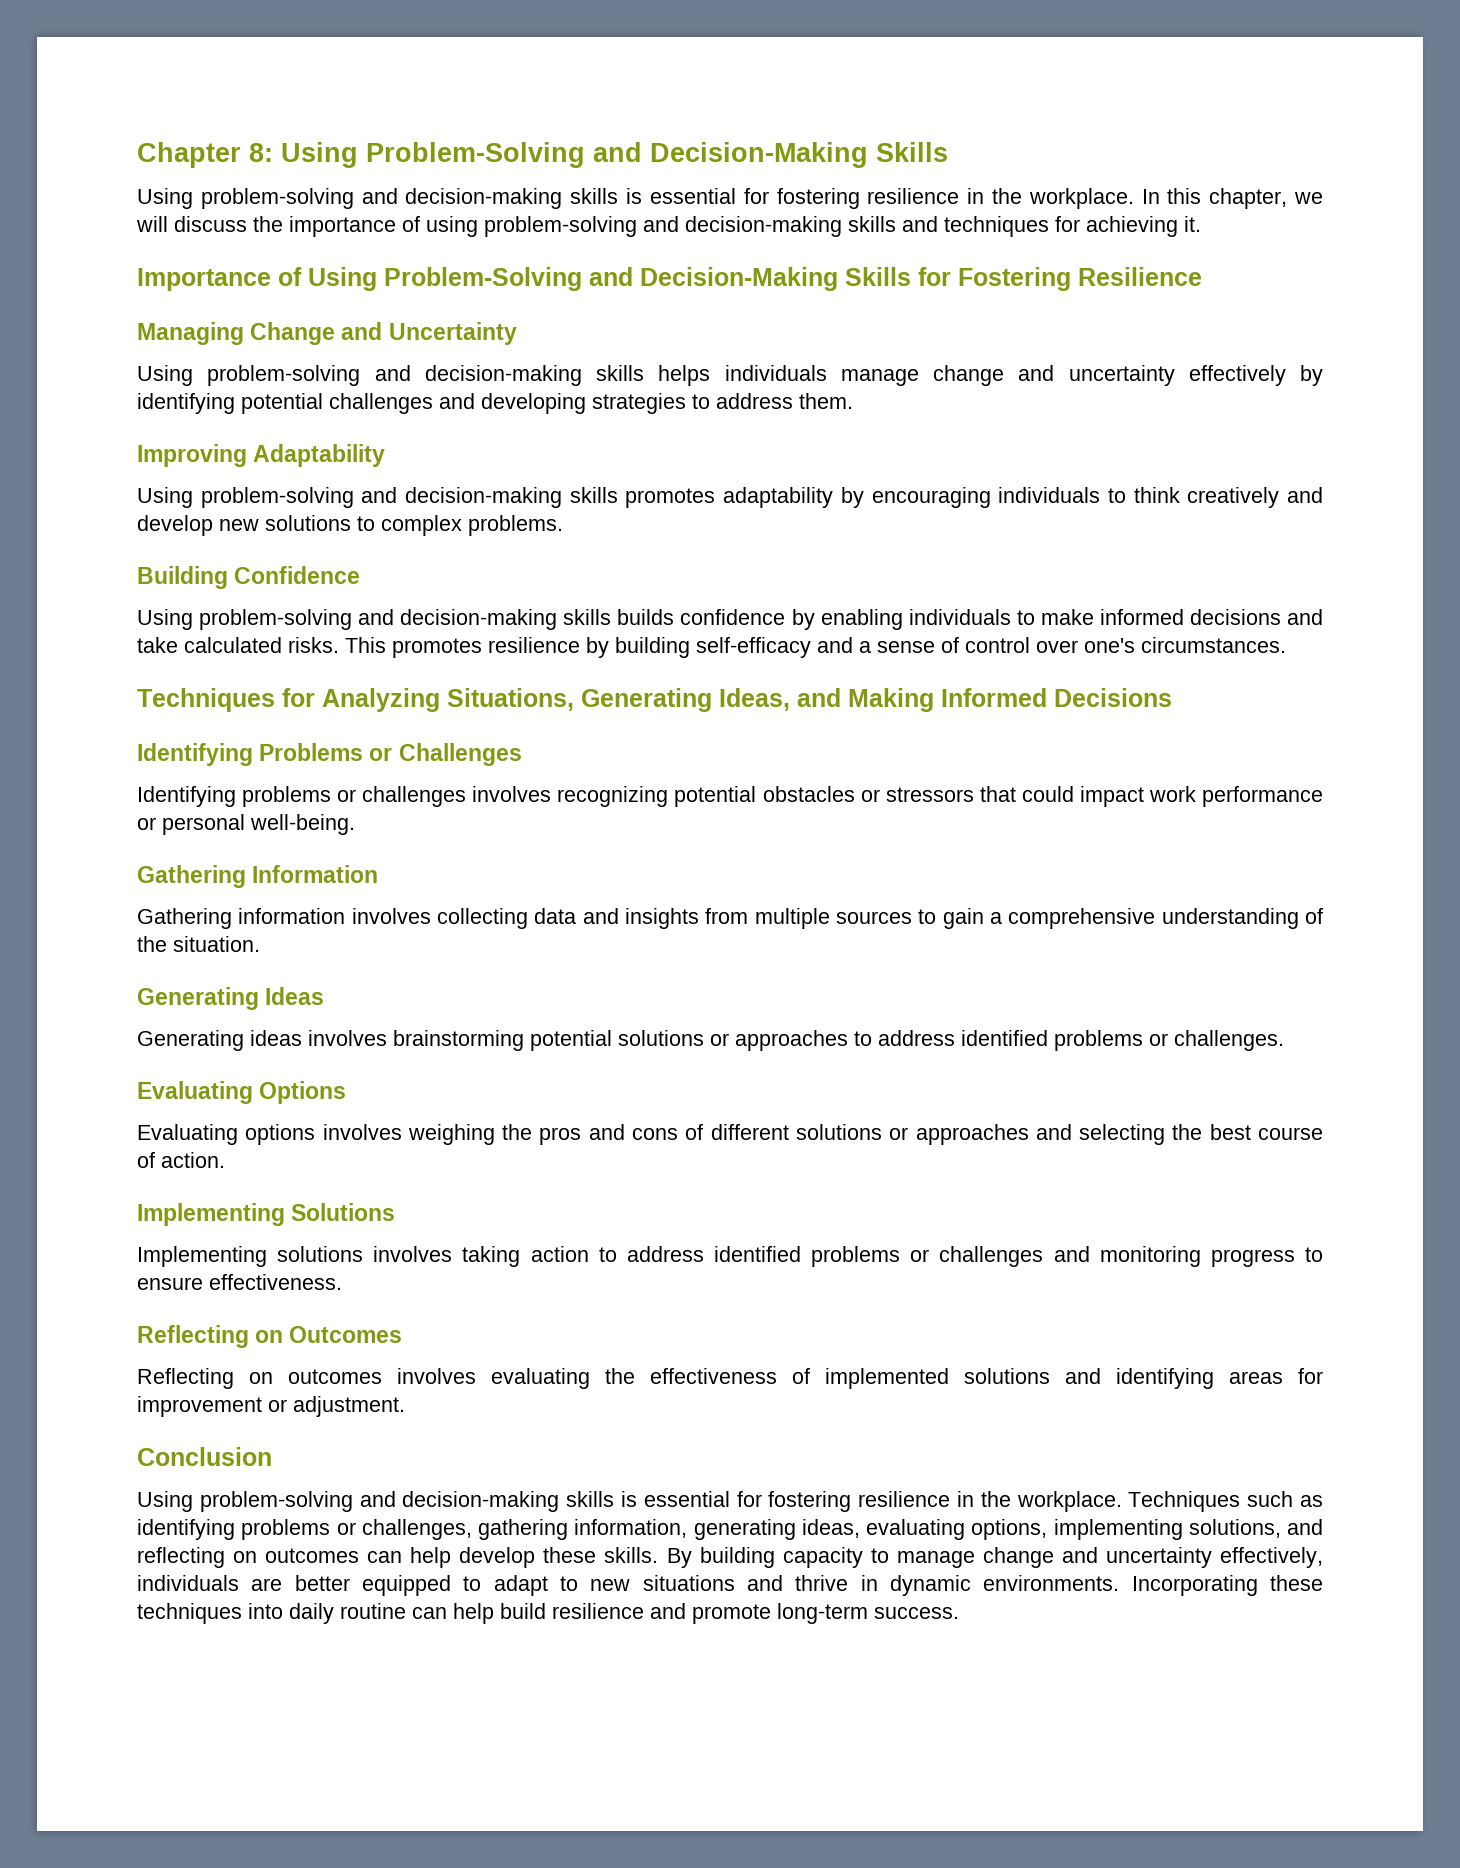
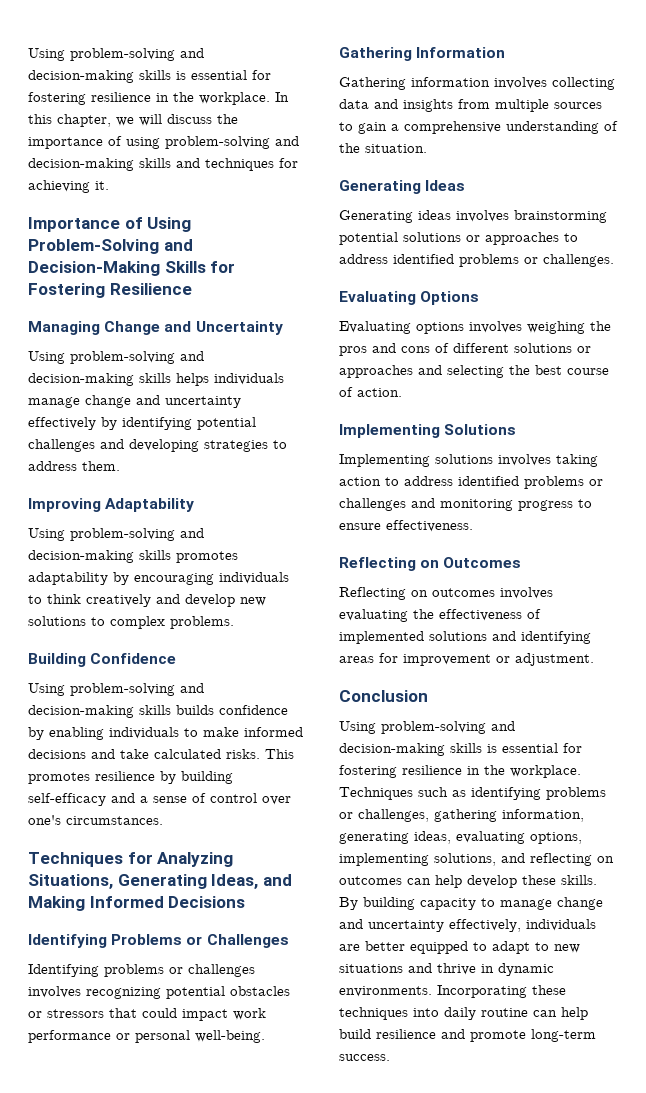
- Chapter 8: Using Problem-Solving and Decision-Making Skills

